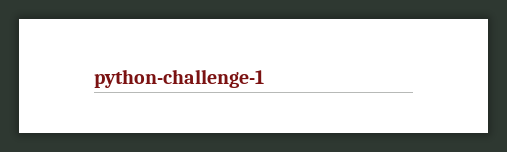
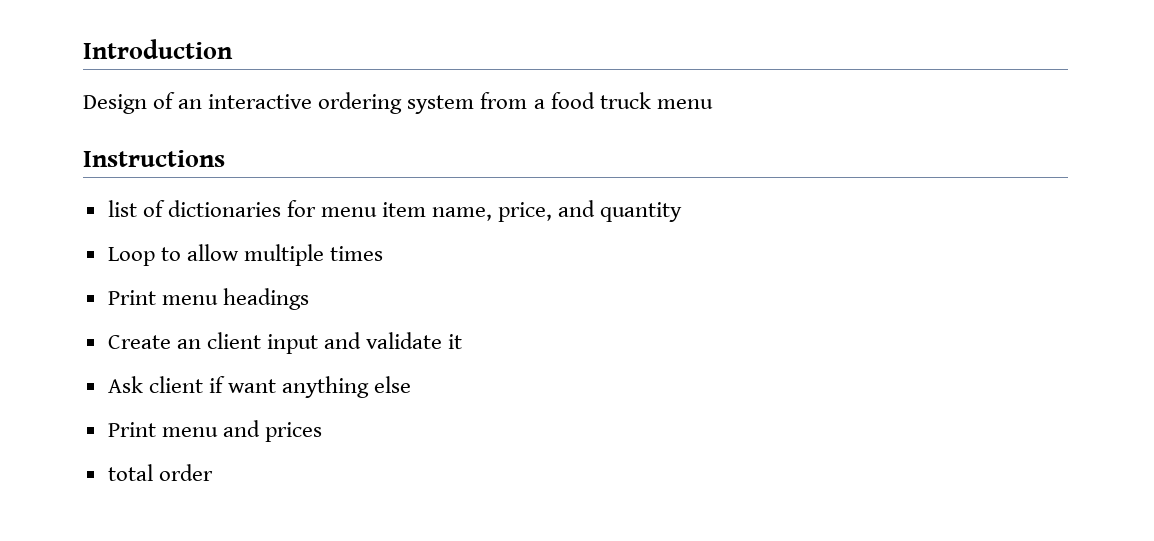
- python-challenge-1
+ Introduction
+ Design of an interactive ordering system from a food truck menu
+ Instructions
+ list of dictionaries for menu item name, price, and quantity
+ Loop to allow multiple times
+ Print menu headings
+ Create an client input and validate it
+ Ask client if want anything else
+ Print menu and prices
+ total order

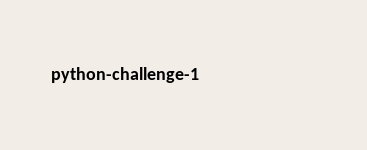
- Introduction
- Design of an interactive ordering system from a food truck menu
- Instructions
- list of dictionaries for menu item name, price, and quantity
- Loop to allow multiple times
- Print menu headings
- Create an client input and validate it
- Ask client if want anything else
- Print menu and prices
- total order
+ python-challenge-1

